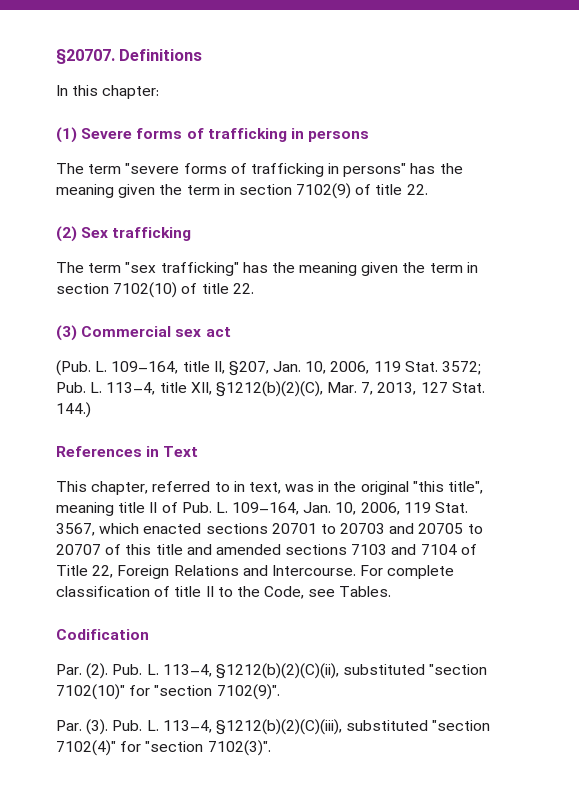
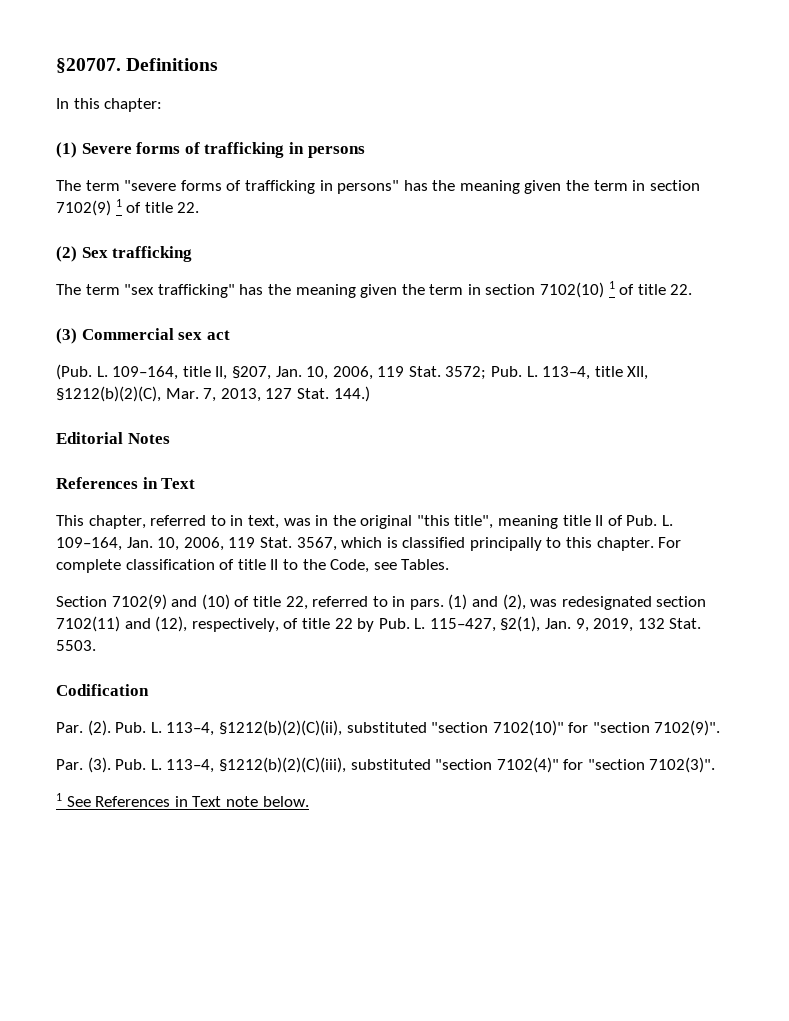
- The term "severe forms of trafficking in persons" has the meaning given the term in section 7102(9) of title 22.
+ The term "severe forms of trafficking in persons" has the meaning given the term in section 7102(9) 1 of title 22.
- The term "sex trafficking" has the meaning given the term in section 7102(10) of title 22.
+ The term "sex trafficking" has the meaning given the term in section 7102(10) 1 of title 22.
+ Editorial Notes
- 3567, which enacted sections 20701 to 20703 and 20705 to 20707 of this title and amended sections 7103 and 7104 of Title 22, Foreign Relations and Intercourse.
+ 3567, which is classified principally to this chapter.
+ Section 7102(9) and (10) of title 22, referred to in pars. (1) and (2), was redesignated section 7102(11) and (12), respectively, of title 22 by Pub. L. 115–427, §2(1), Jan. 9, 2019, 132 Stat. 5503.
+ 1 See References in Text note below.

